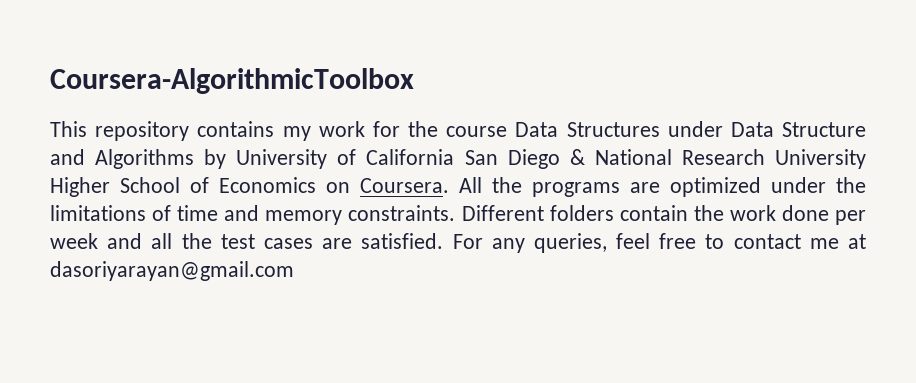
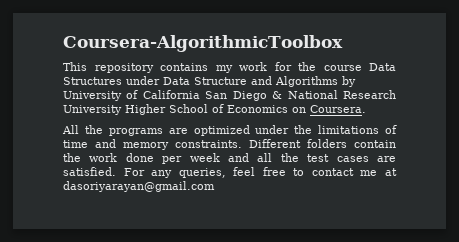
- This repository contains my work for the course Data Structures under Data Structure and Algorithms by University of California San Diego & National Research University Higher School of Economics on Coursera. All the programs are optimized under the limitations of time and memory constraints.
+ This repository contains my work for the course Data Structures under Data Structure and Algorithms by University of California San Diego & National Research University Higher School of Economics on Coursera.
+ All the programs are optimized under the limitations of time and memory constraints.

